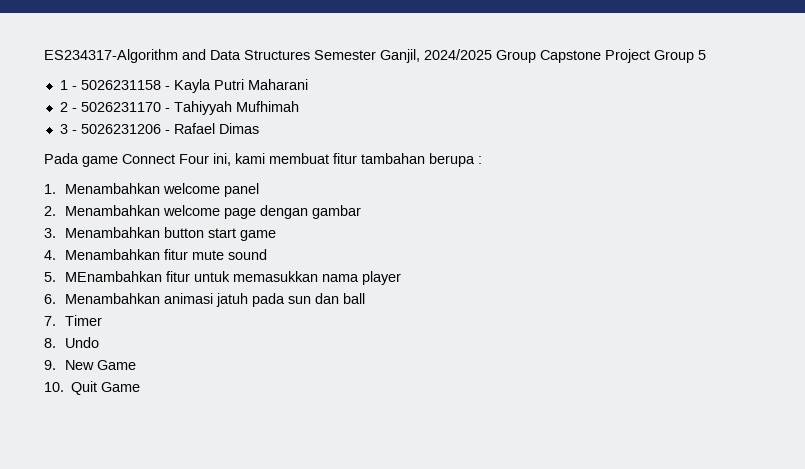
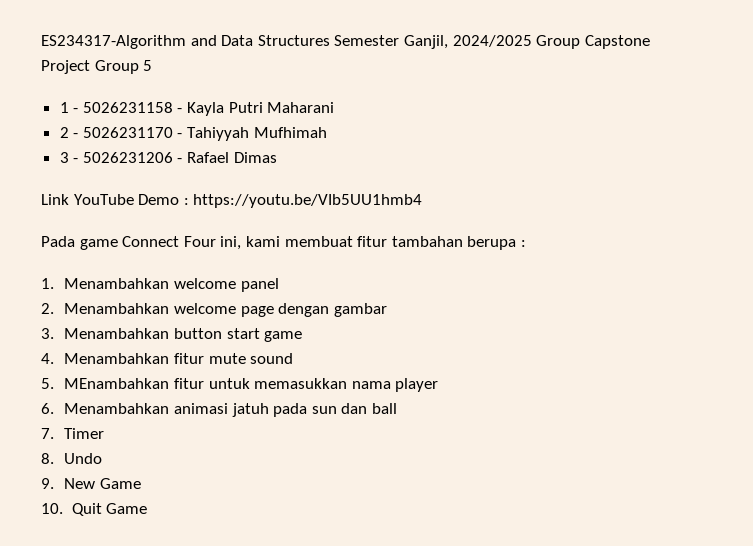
+ Link YouTube Demo : https://youtu.be/VIb5UU1hmb4

